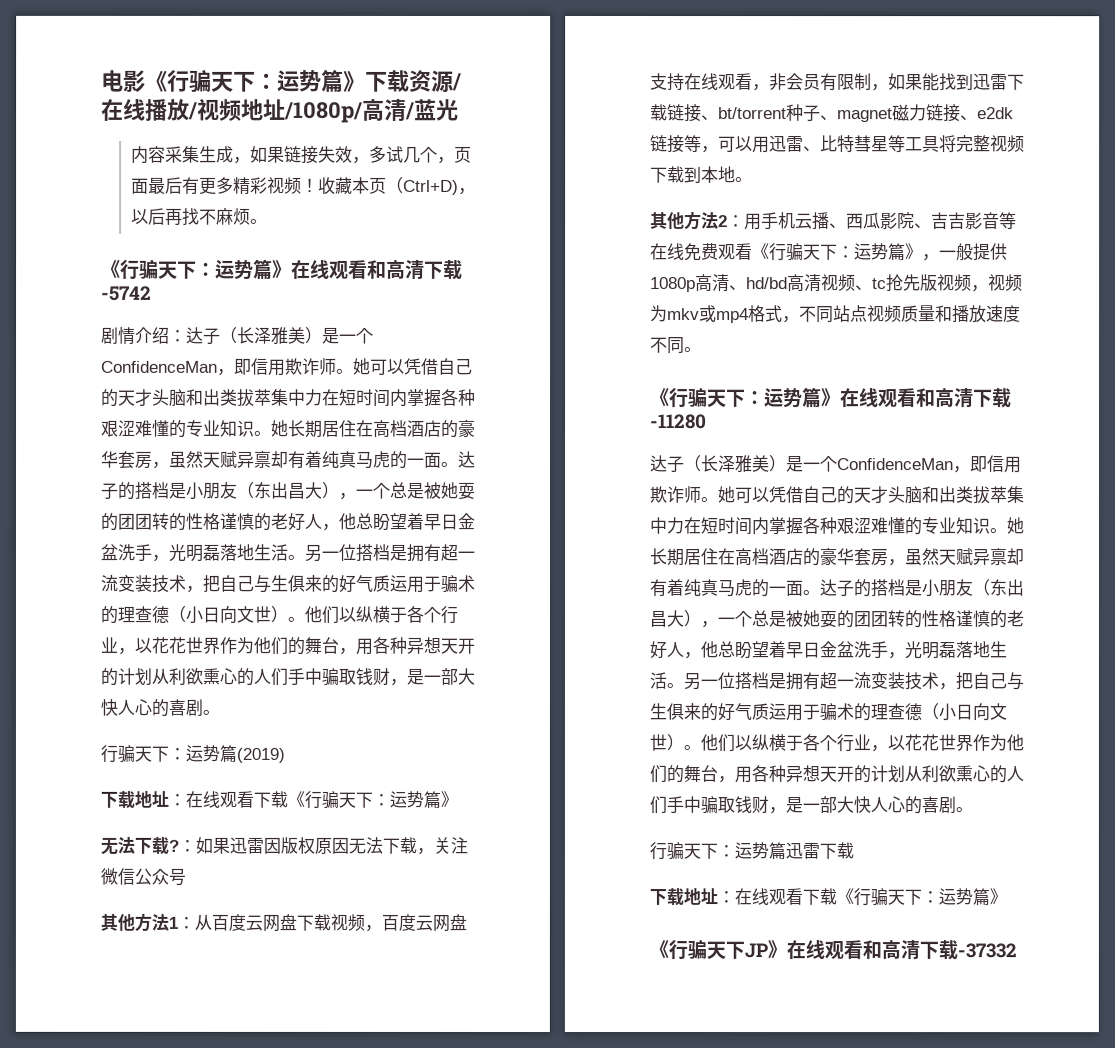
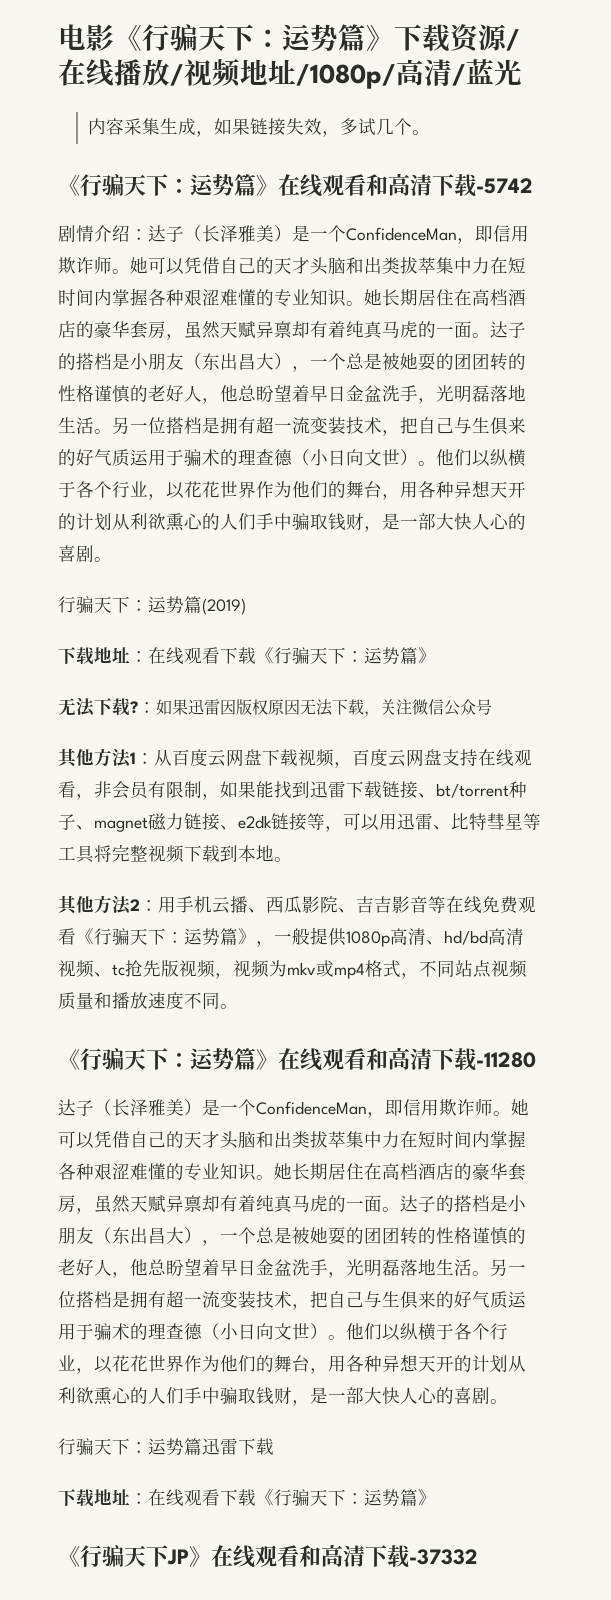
- 内容采集生成，如果链接失效，多试几个，页面最后有更多精彩视频！收藏本页（Ctrl+D)，以后再找不麻烦。
+ 内容采集生成，如果链接失效，多试几个。

